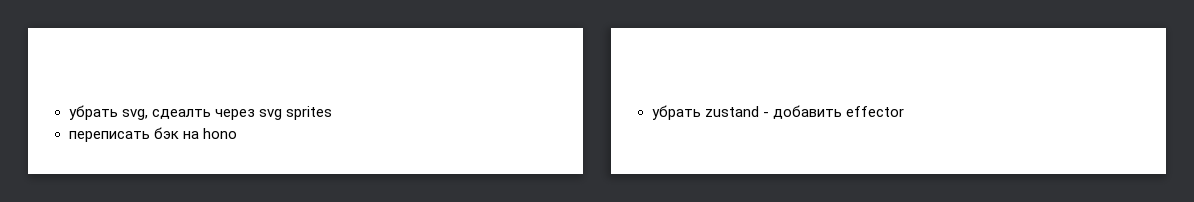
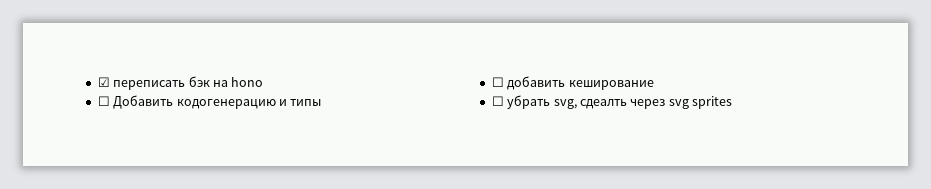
- убрать svg, сдеалть через svg sprites
+ ☑ переписать бэк на hono
+ ☐ Добавить кодогенерацию и типы
+ ☐ добавить кеширование
+ ☐ убрать svg, сдеалть через svg sprites
- переписать бэк на hono
- убрать zustand - добавить effector

